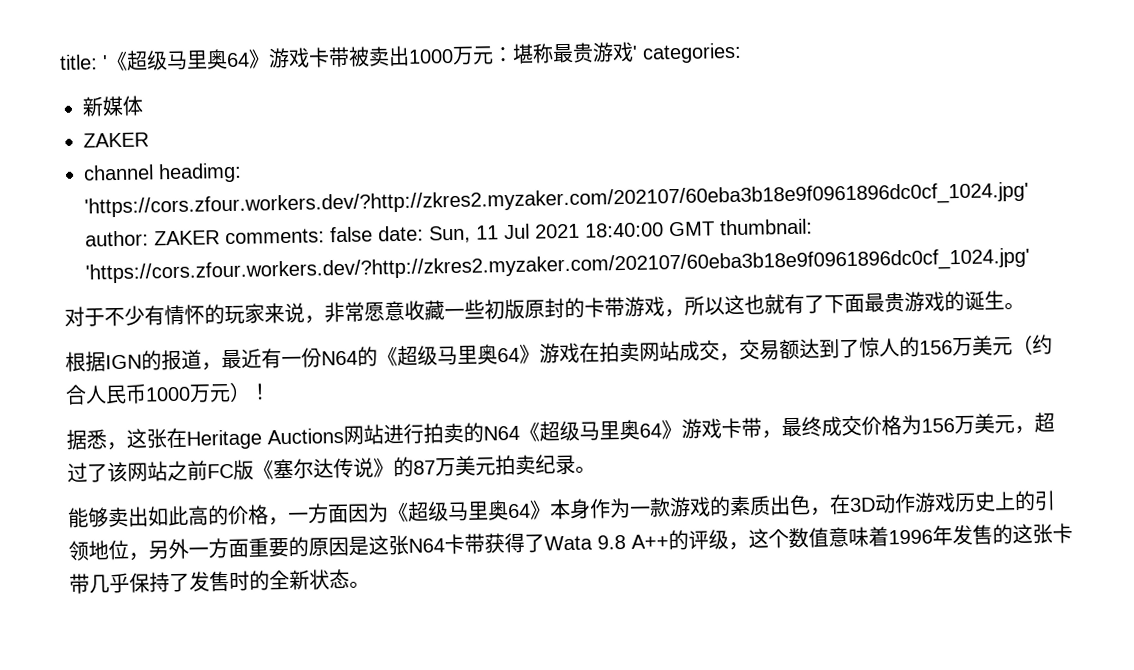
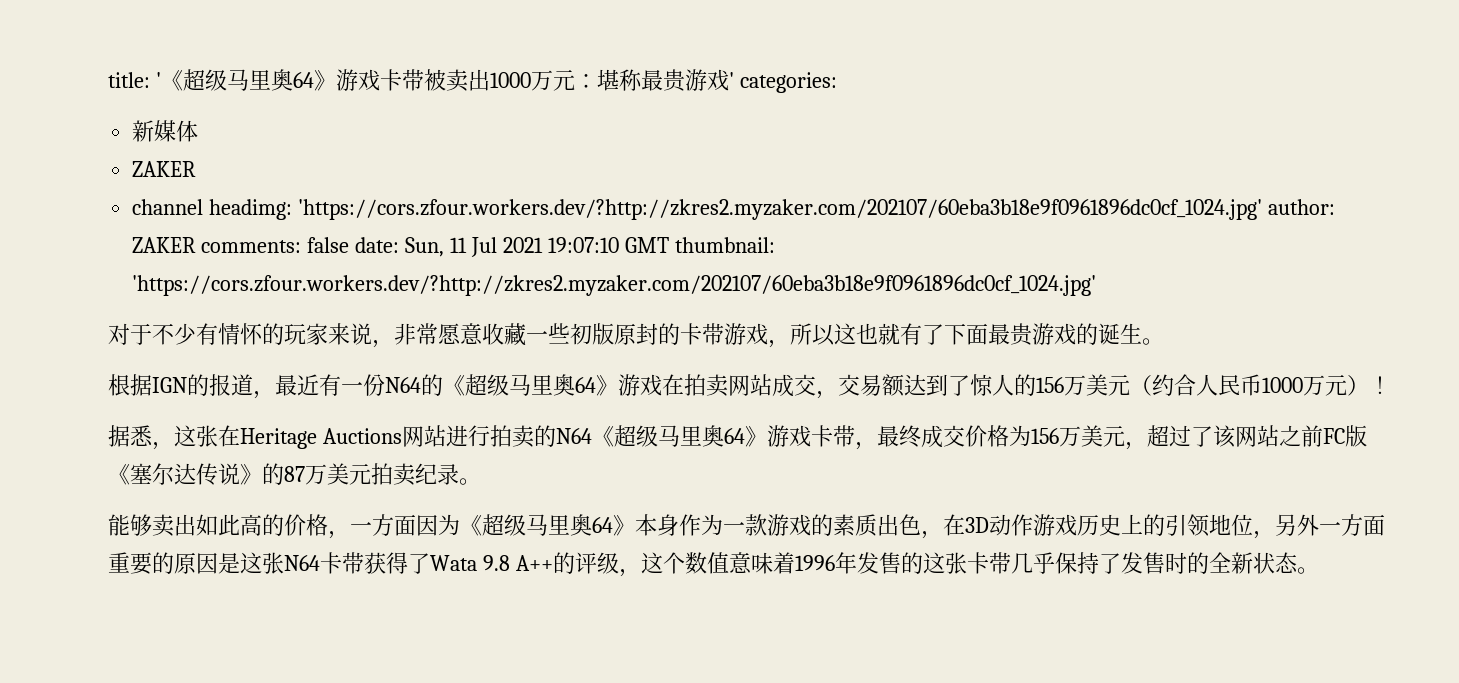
- channel headimg: 'https://cors.zfour.workers.dev/?http://zkres2.myzaker.com/202107/60eba3b18e9f0961896dc0cf_1024.jpg' author: ZAKER comments: false date: Sun, 11 Jul 2021 18:40:00 GMT thumbnail: 'https://cors.zfour.workers.dev/?http://zkres2.myzaker.com/202107/60eba3b18e9f0961896dc0cf_1024.jpg'
+ channel headimg: 'https://cors.zfour.workers.dev/?http://zkres2.myzaker.com/202107/60eba3b18e9f0961896dc0cf_1024.jpg' author: ZAKER comments: false date: Sun, 11 Jul 2021 19:07:10 GMT thumbnail: 'https://cors.zfour.workers.dev/?http://zkres2.myzaker.com/202107/60eba3b18e9f0961896dc0cf_1024.jpg'

